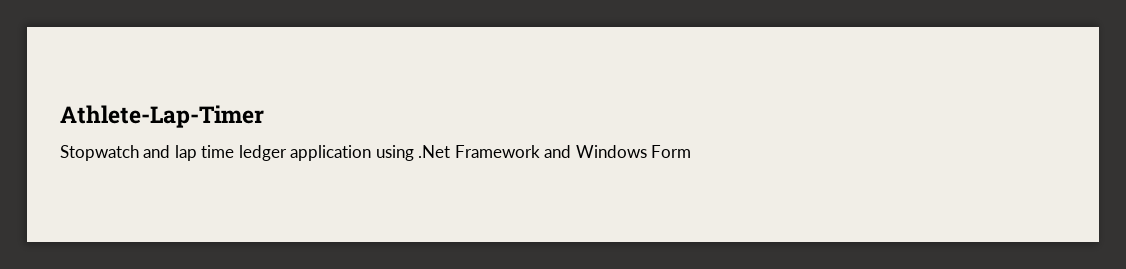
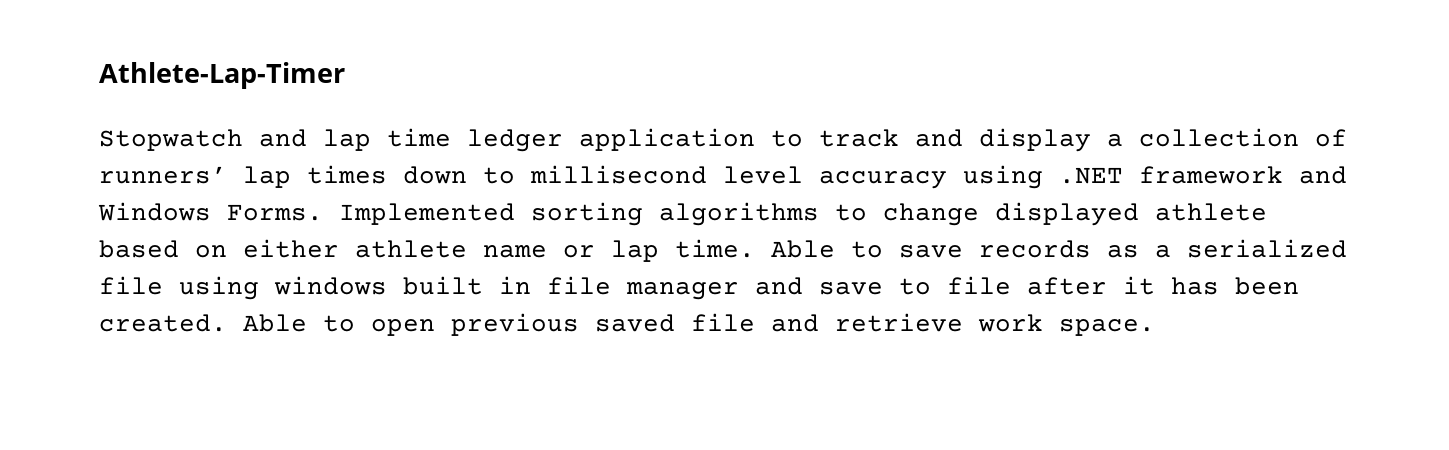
- Stopwatch and lap time ledger application using .Net Framework and Windows Form
+ Stopwatch and lap time ledger application to track and display a collection of runners’ lap times down to millisecond level accuracy using .NET framework and Windows Forms. Implemented sorting algorithms to change displayed athlete based on either athlete name or lap time. Able to save records as a serialized file using windows built in file manager and save to file after it has been created. Able to open previous saved file and retrieve work space.

